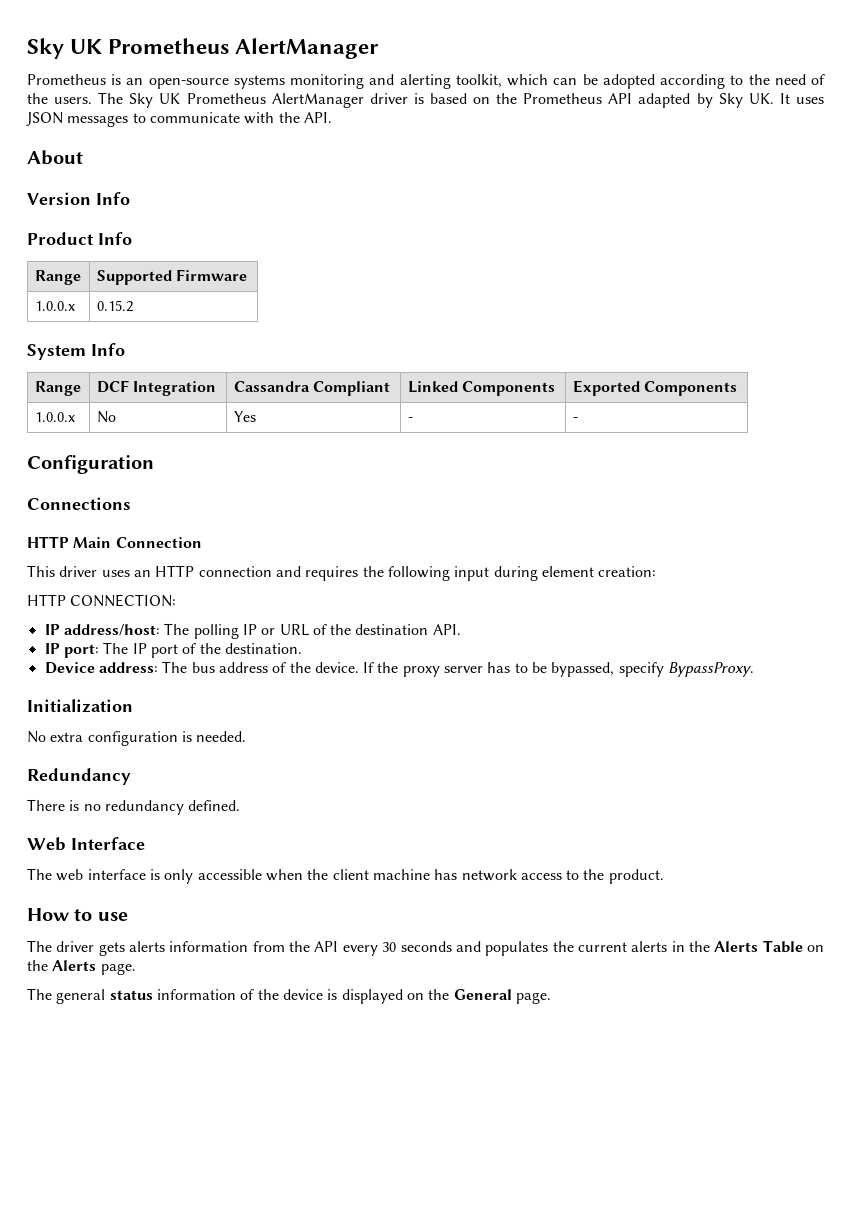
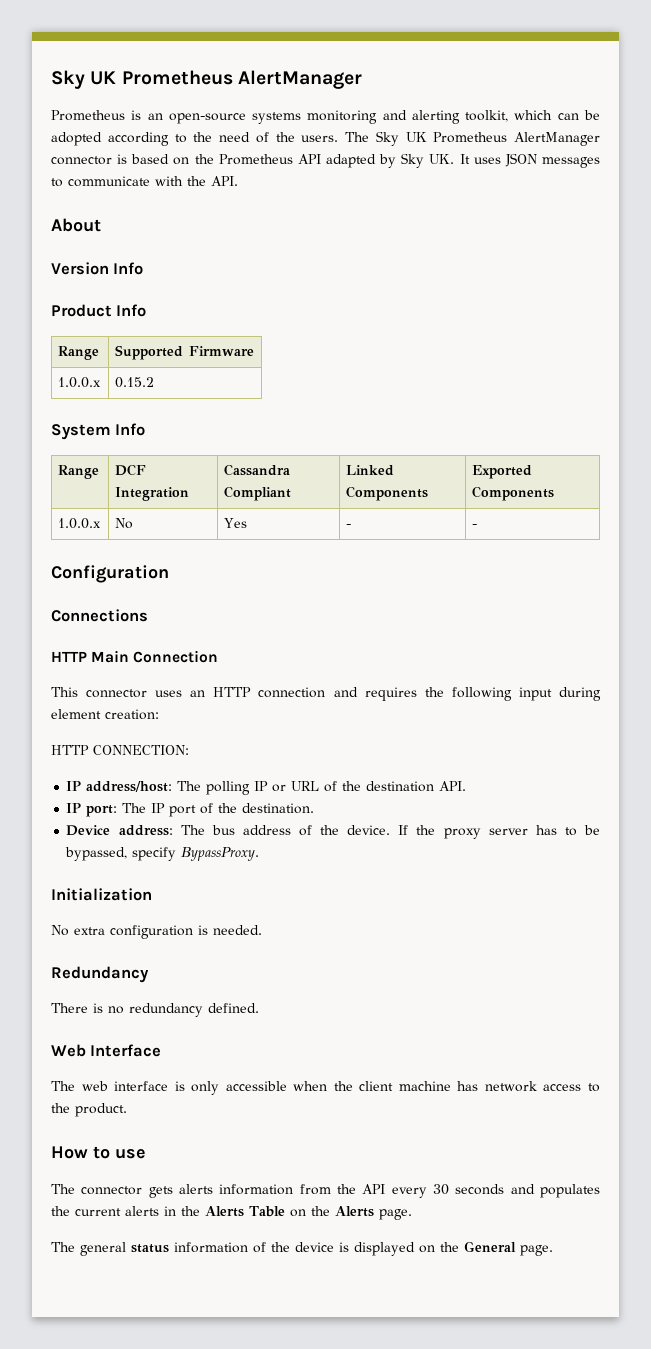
- The Sky UK Prometheus AlertManager driver is based on the Prometheus API adapted by Sky UK. It uses JSON messages to communicate with the API.
+ The Sky UK Prometheus AlertManager connector is based on the Prometheus API adapted by Sky UK. It uses JSON messages to communicate with the API.
- This driver uses an HTTP connection and requires the following input during element creation:
+ This connector uses an HTTP connection and requires the following input during element creation:
- The driver gets alerts information from the API every 30 seconds and populates the current alerts in the Alerts Table on the Alerts page.
+ The connector gets alerts information from the API every 30 seconds and populates the current alerts in the Alerts Table on the Alerts page.

